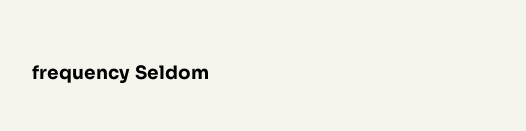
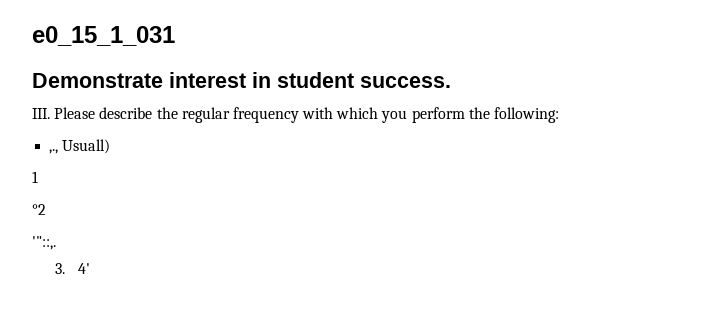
- frequency Seldom
+ e0_15_1_031
+ Demonstrate interest in student success.
+ III. Please describe the regular frequency with which you perform the following:
+ ,., Usuall)
+ 1
+ °2
+ '"::,.
+ 3. 4'

